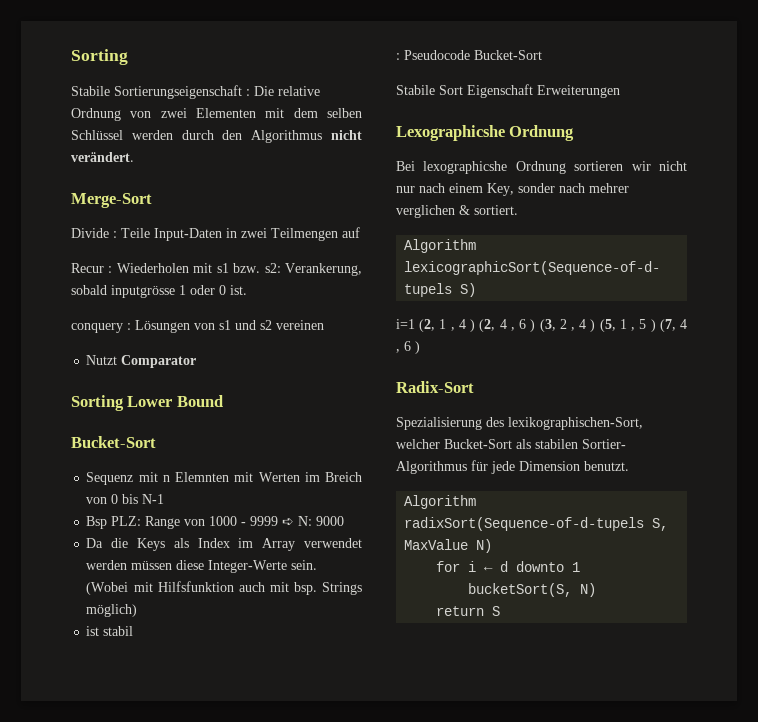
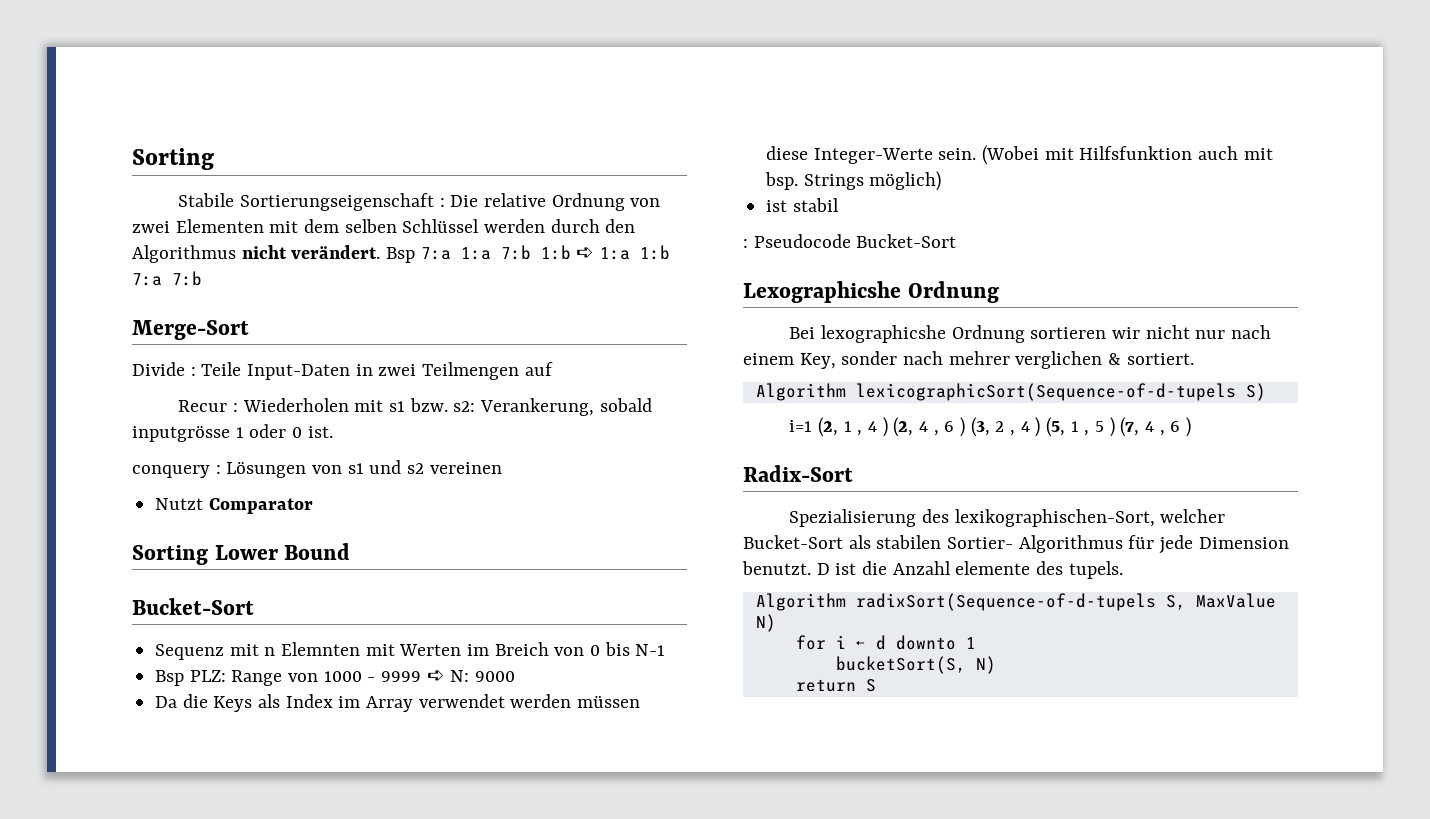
+ Bsp 7:a 1:a 7:b 1:b ➪ 1:a 1:b 7:a 7:b
- Stabile Sort Eigenschaft Erweiterungen
+ D ist die Anzahl elemente des tupels.

